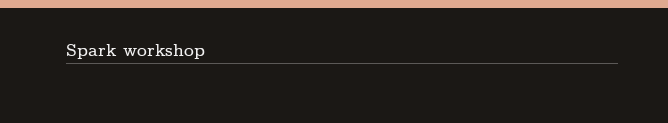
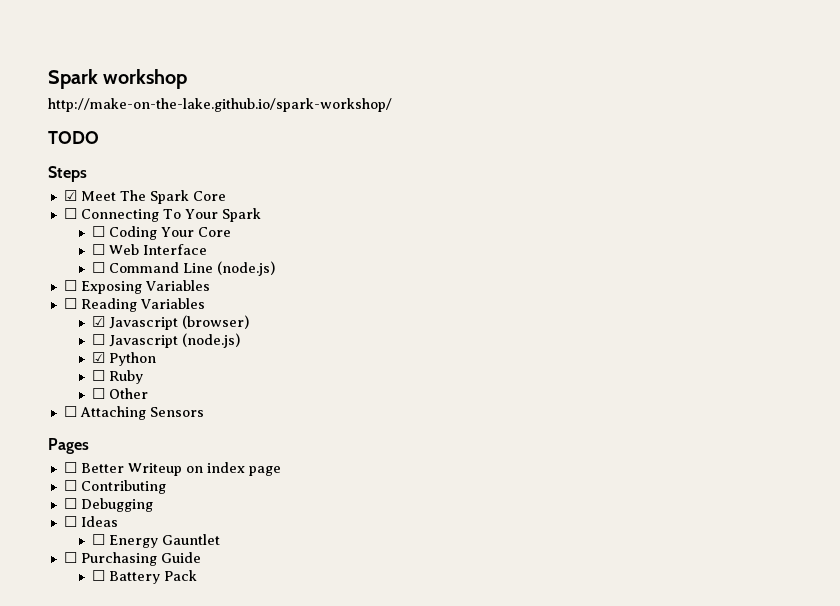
+ http://make-on-the-lake.github.io/spark-workshop/
+ TODO
+ Steps
+ ☑ Meet The Spark Core
+ ☐ Connecting To Your Spark
+ ☐ Coding Your Core
+ ☐ Web Interface
+ ☐ Command Line (node.js)
+ ☐ Exposing Variables
+ ☐ Reading Variables
+ ☑ Javascript (browser)
+ ☐ Javascript (node.js)
+ ☑ Python
+ ☐ Ruby
+ ☐ Other
+ ☐ Attaching Sensors
+ Pages
+ ☐ Better Writeup on index page
+ ☐ Contributing
+ ☐ Debugging
+ ☐ Ideas
+ ☐ Energy Gauntlet
+ ☐ Purchasing Guide
+ ☐ Battery Pack

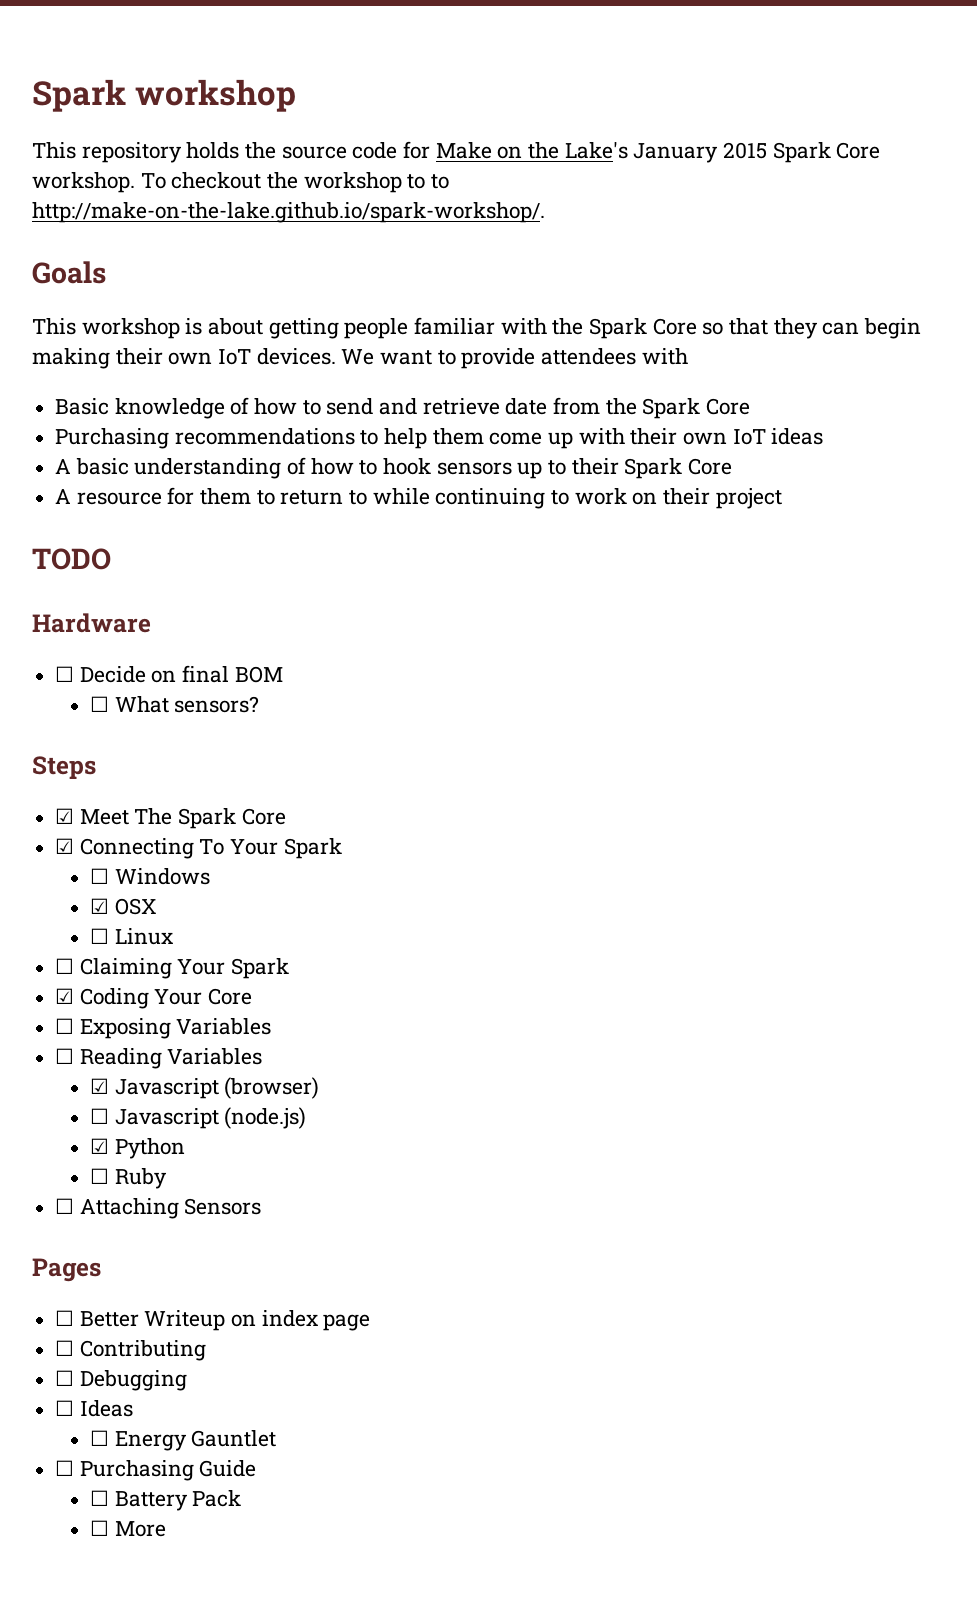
- http://make-on-the-lake.github.io/spark-workshop/
+ This repository holds the source code for Make on the Lake's January 2015 Spark Core workshop. To checkout the workshop to to http://make-on-the-lake.github.io/spark-workshop/.
+ Goals
+ This workshop is about getting people familiar with the Spark Core so that they can begin making their own IoT devices. We want to provide attendees with
+ Basic knowledge of how to send and retrieve date from the Spark Core
+ Purchasing recommendations to help them come up with their own IoT ideas
+ A basic understanding of how to hook sensors up to their Spark Core
+ A resource for them to return to while continuing to work on their project
  TODO
+ Hardware
+ ☐ Decide on final BOM
+ ☐ What sensors?
- ☐ Connecting To Your Spark
+ ☑ Connecting To Your Spark
- ☐ Coding Your Core
- ☐ Web Interface
- ☐ Command Line (node.js)
+ ☐ Windows
+ ☑ OSX
+ ☐ Linux
+ ☐ Claiming Your Spark
+ ☑ Coding Your Core
- ☐ Other
+ ☐ More

